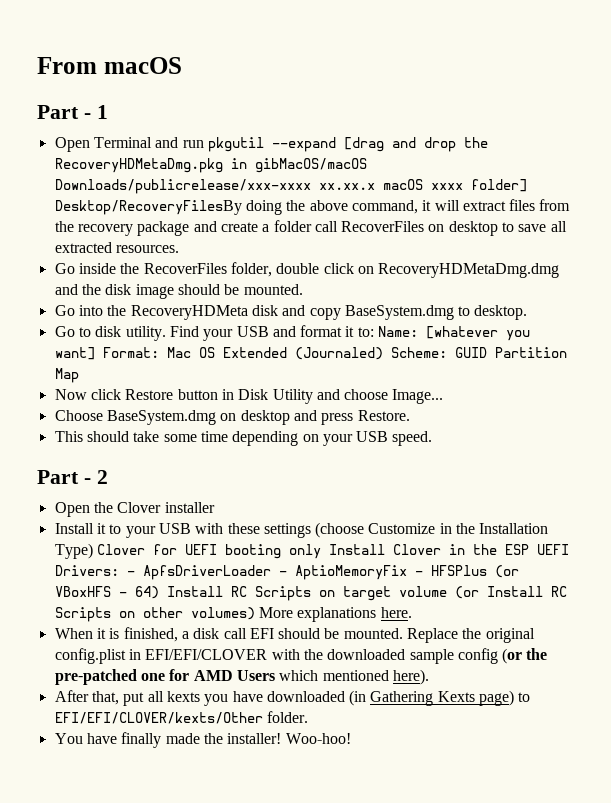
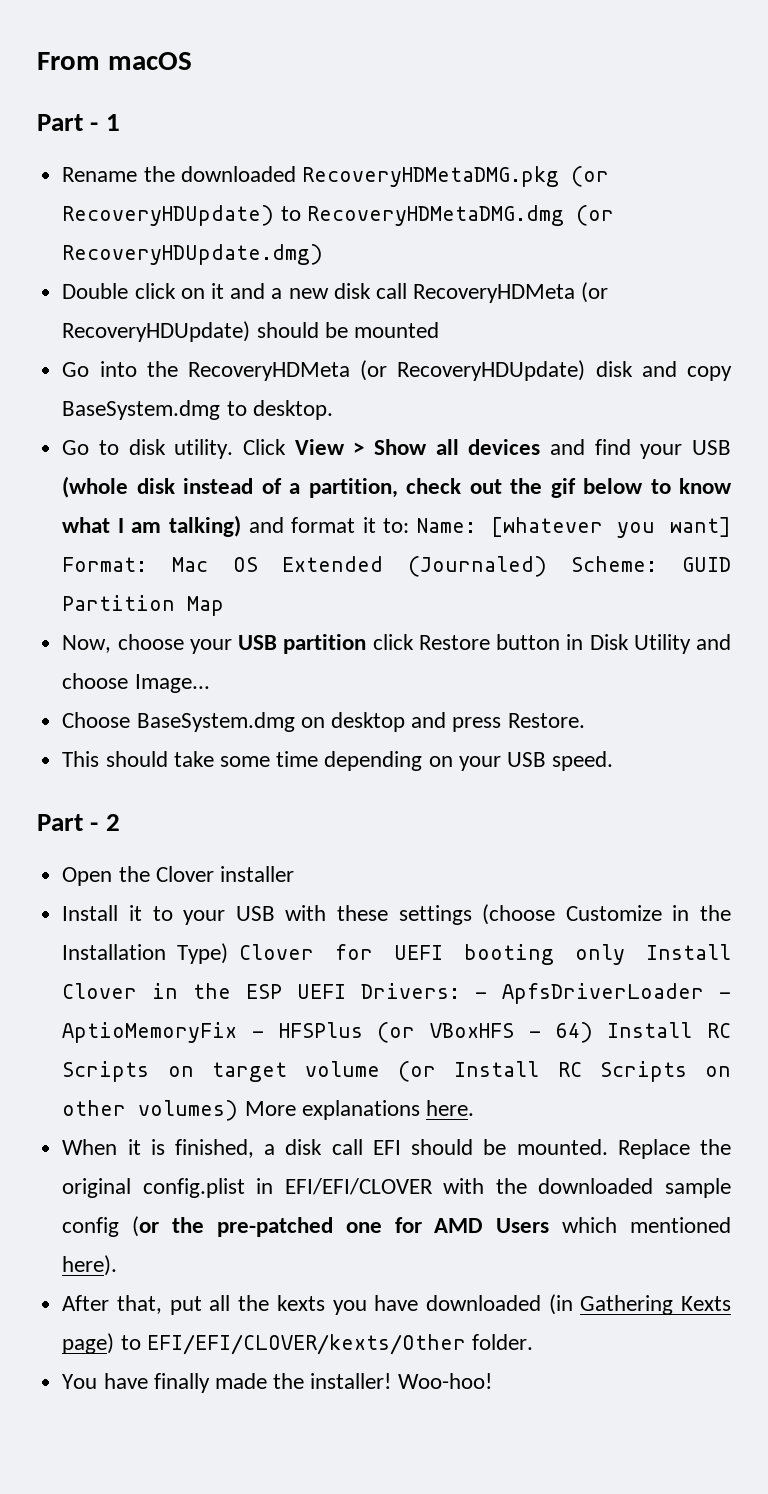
- Open Terminal and run pkgutil --expand [drag and drop the RecoveryHDMetaDmg.pkg in gibMacOS/macOS Downloads/publicrelease/xxx-xxxx xx.xx.x macOS xxxx folder] Desktop/RecoveryFilesBy doing the above command, it will extract files from the recovery package and create a folder call RecoverFiles on desktop to save all extracted resources.
- Go inside the RecoverFiles folder, double click on RecoveryHDMetaDmg.dmg and the disk image should be mounted.
+ Rename the downloaded RecoveryHDMetaDMG.pkg (or RecoveryHDUpdate) to RecoveryHDMetaDMG.dmg (or RecoveryHDUpdate.dmg)
+ Double click on it and a new disk call RecoveryHDMeta (or RecoveryHDUpdate) should be mounted
- Go into the RecoveryHDMeta disk and copy BaseSystem.dmg to desktop.
+ Go into the RecoveryHDMeta (or RecoveryHDUpdate) disk and copy BaseSystem.dmg to desktop.
- Find your USB and format it to: Name: [whatever you want] Format: Mac OS Extended (Journaled) Scheme: GUID Partition Map
+ Click View > Show all devices and find your USB (whole disk instead of a partition, check out the gif below to know what I am talking) and format it to: Name: [whatever you want] Format: Mac OS Extended (Journaled) Scheme: GUID Partition Map
- Now click Restore button in Disk Utility and choose Image...
+ Now, choose your USB partition click Restore button in Disk Utility and choose Image...
- After that, put all kexts you have downloaded (in Gathering Kexts page) to EFI/EFI/CLOVER/kexts/Other folder.
+ After that, put all the kexts you have downloaded (in Gathering Kexts page) to EFI/EFI/CLOVER/kexts/Other folder.

